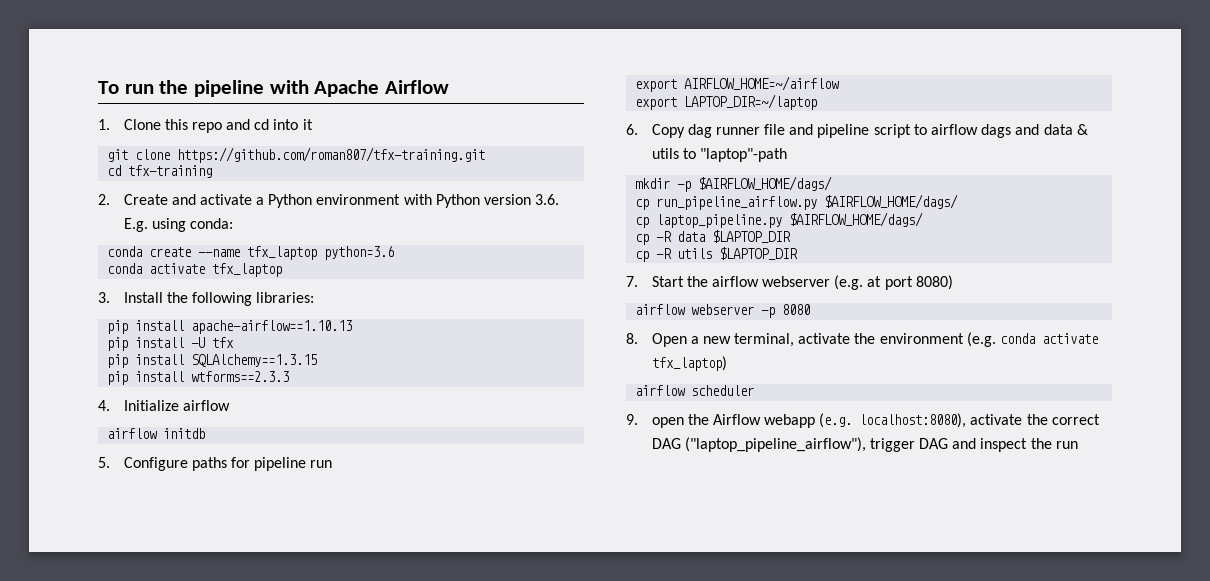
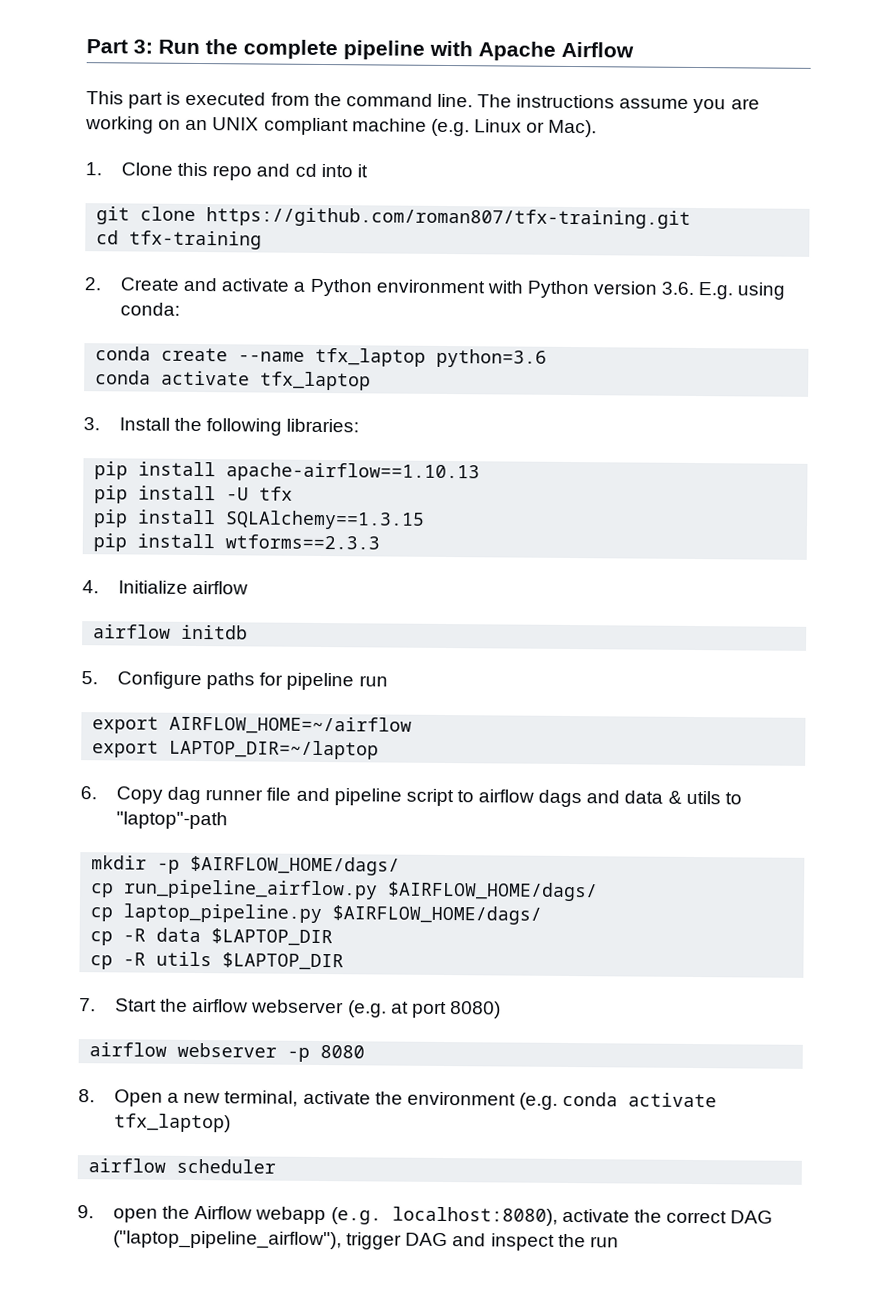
- To run the pipeline with Apache Airflow
+ Part 3: Run the complete pipeline with Apache Airflow
+ This part is executed from the command line. The instructions assume you are working on an UNIX compliant machine (e.g. Linux or Mac).

